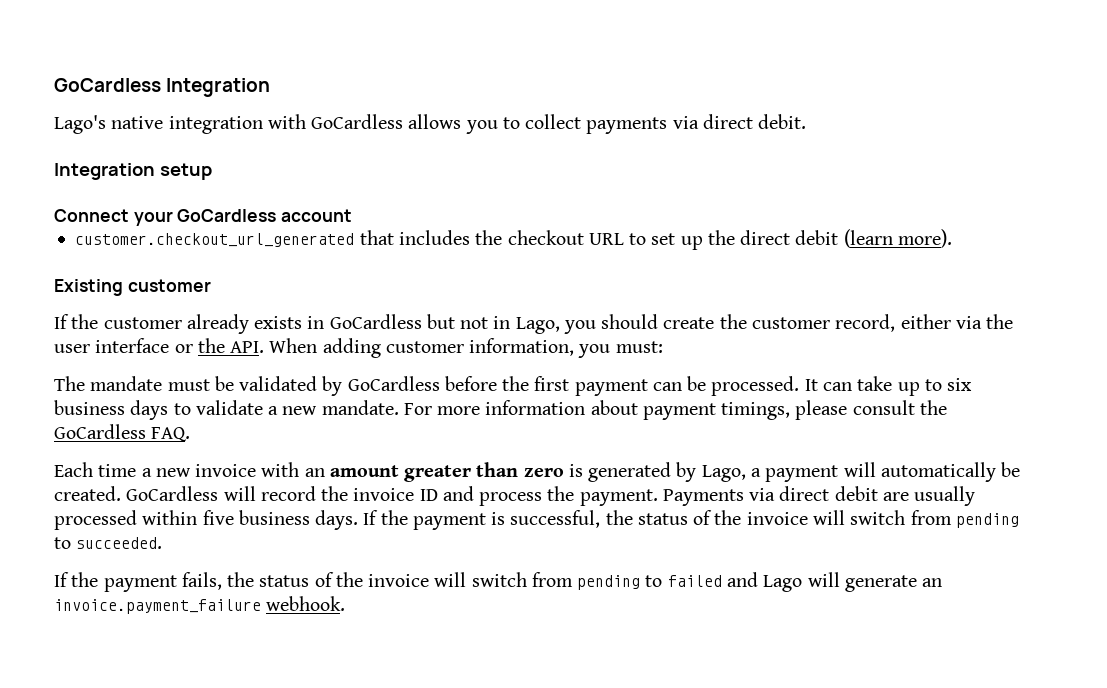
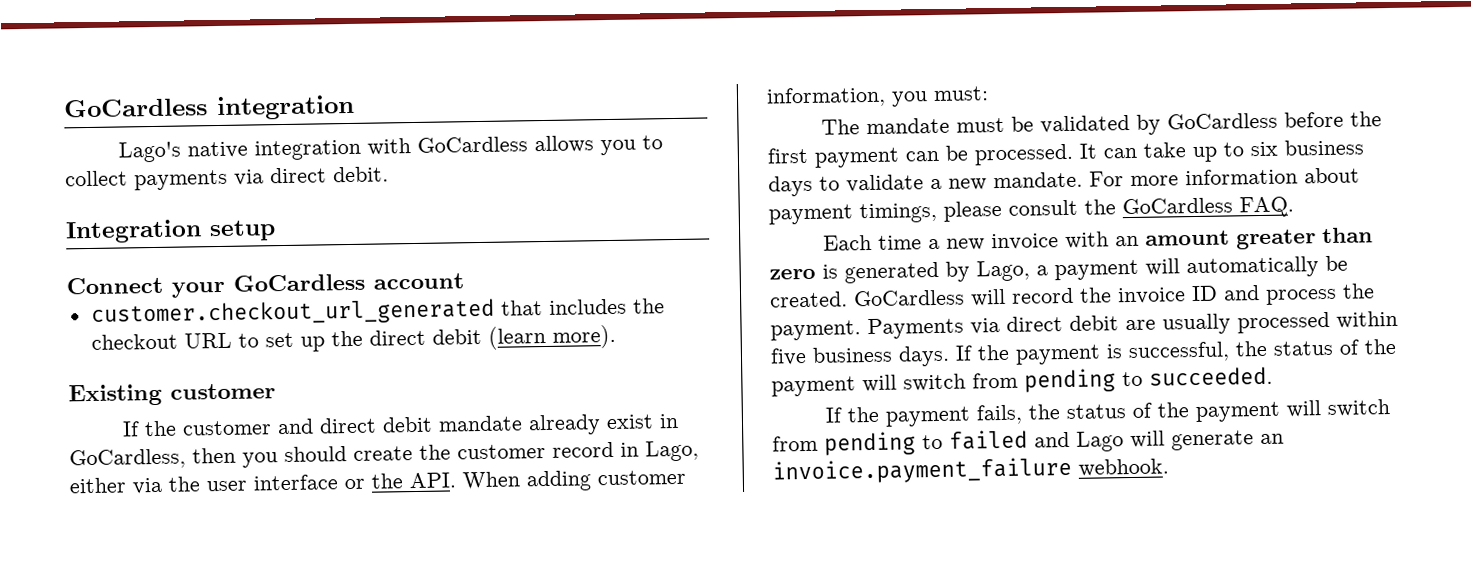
- GoCardless Integration
+ GoCardless integration
- If the customer already exists in GoCardless but not in Lago, you should create the customer record, either via the user interface or the API. When adding customer information, you must:
+ If the customer and direct debit mandate already exist in GoCardless, then you should create the customer record in Lago, either via the user interface or the API. When adding customer information, you must:
- If the payment is successful, the status of the invoice will switch from pending to succeeded.
+ If the payment is successful, the status of the payment will switch from pending to succeeded.
- If the payment fails, the status of the invoice will switch from pending to failed and Lago will generate an invoice.payment_failure webhook.
+ If the payment fails, the status of the payment will switch from pending to failed and Lago will generate an invoice.payment_failure webhook.

